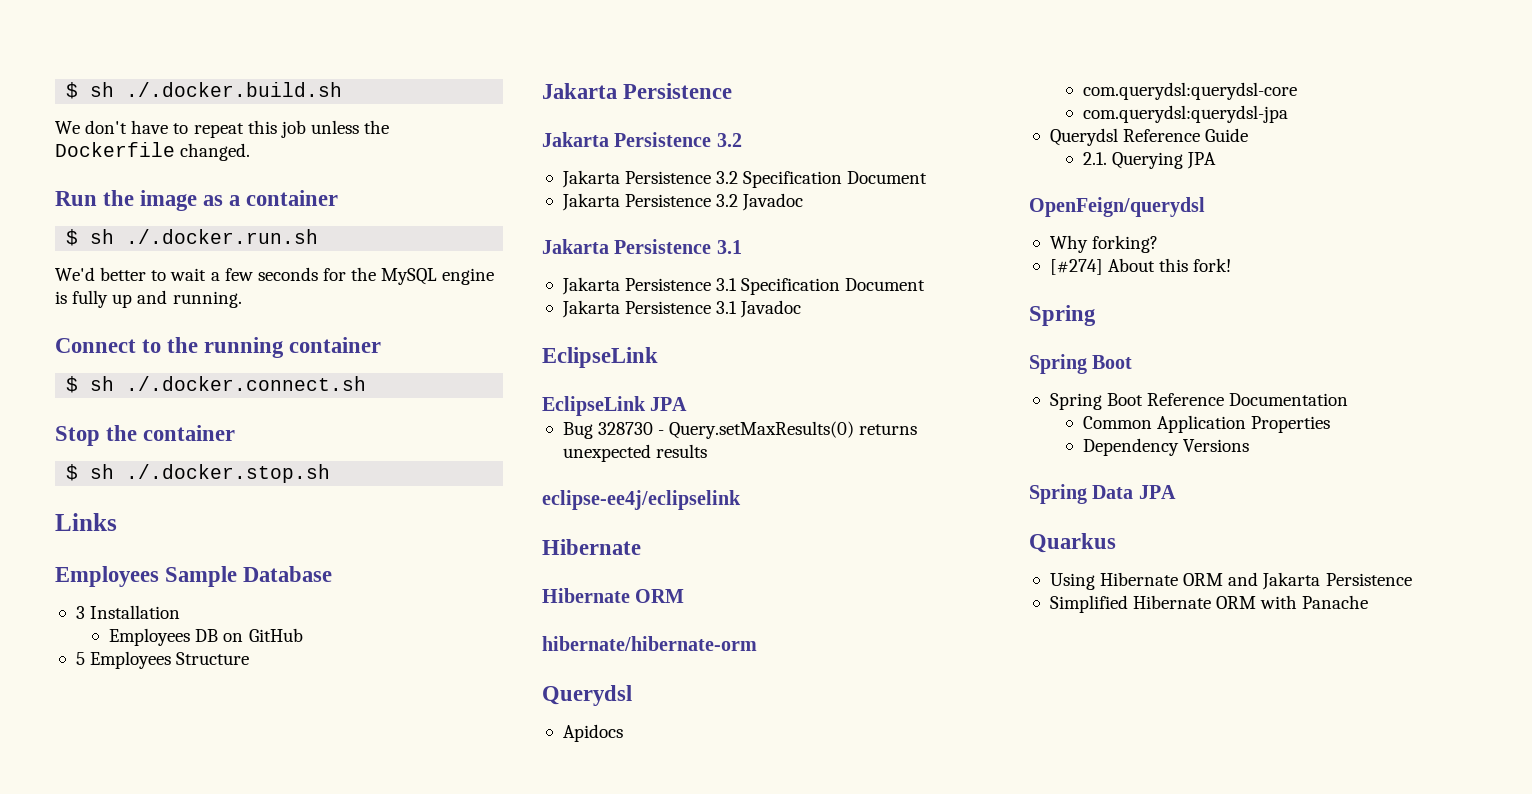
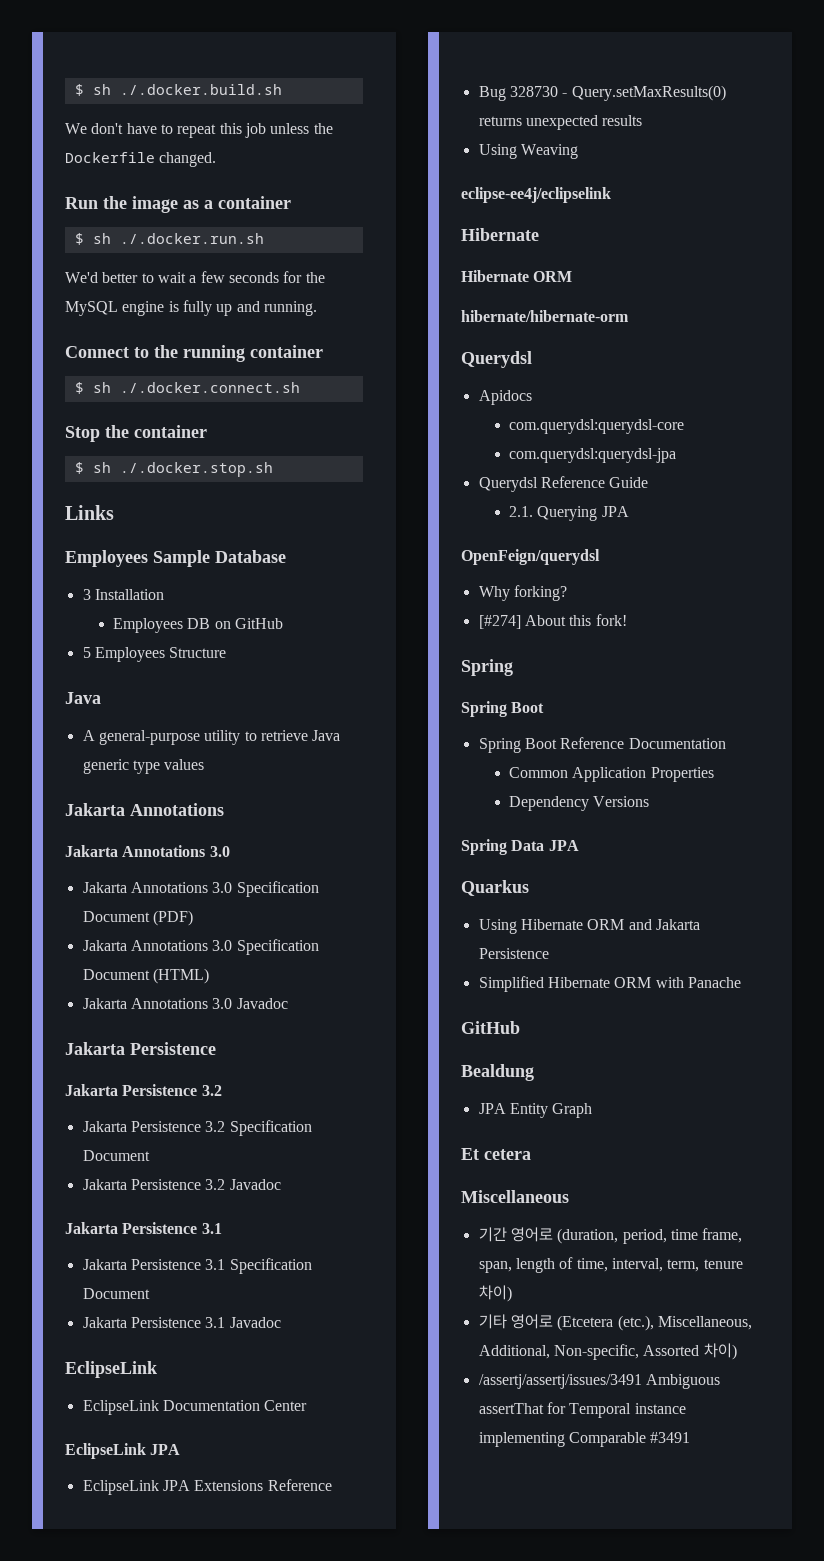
  5 Employees Structure
+ Java
+ A general-purpose utility to retrieve Java generic type values
+ Jakarta Annotations
+ Jakarta Annotations 3.0
+ Jakarta Annotations 3.0 Specification Document (PDF)
+ Jakarta Annotations 3.0 Specification Document (HTML)
+ Jakarta Annotations 3.0 Javadoc
+ EclipseLink Documentation Center
  EclipseLink JPA
+ EclipseLink JPA Extensions Reference
+ Using Weaving
  Simplified Hibernate ORM with Panache
+ GitHub
+ Bealdung
+ JPA Entity Graph
+ Et cetera
+ Miscellaneous
+ 기간 영어로 (duration, period, time frame, span, length of time, interval, term, tenure 차이)
+ 기타 영어로 (Etcetera (etc.), Miscellaneous, Additional, Non-specific, Assorted 차이)
+ /assertj/assertj/issues/3491 Ambiguous assertThat for Temporal instance implementing Comparable #3491

